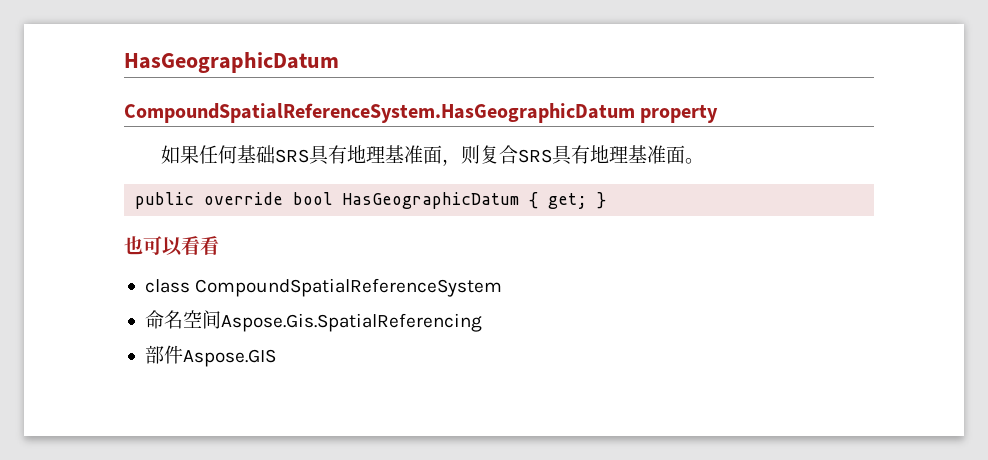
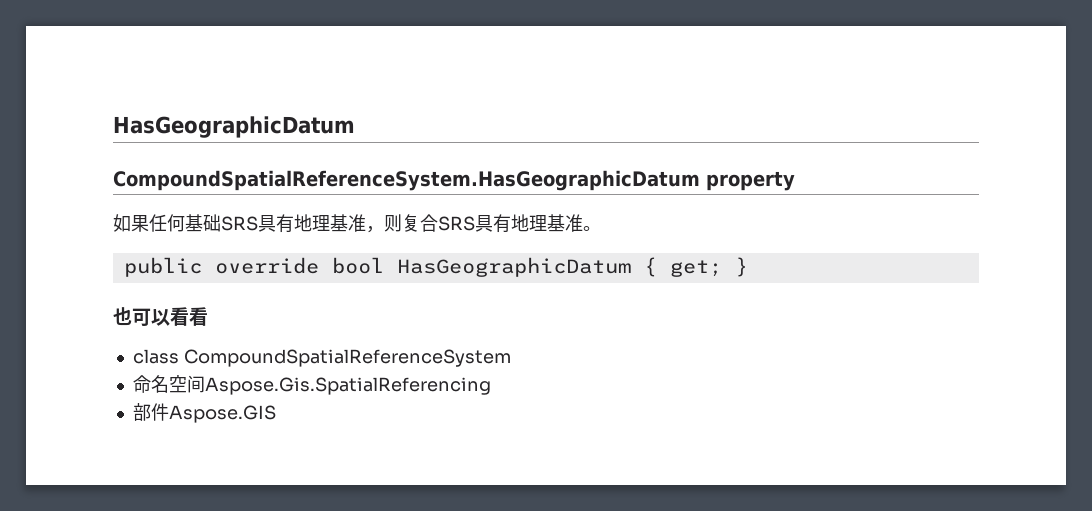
- 如果任何基础SRS具有地理基准面，则复合SRS具有地理基准面。
+ 如果任何基础SRS具有地理基准，则复合SRS具有地理基准。

